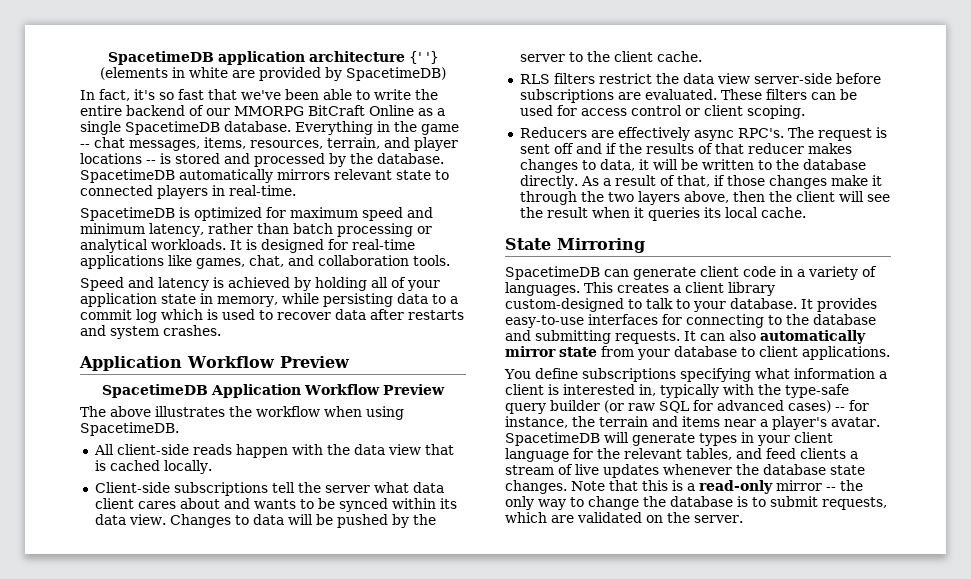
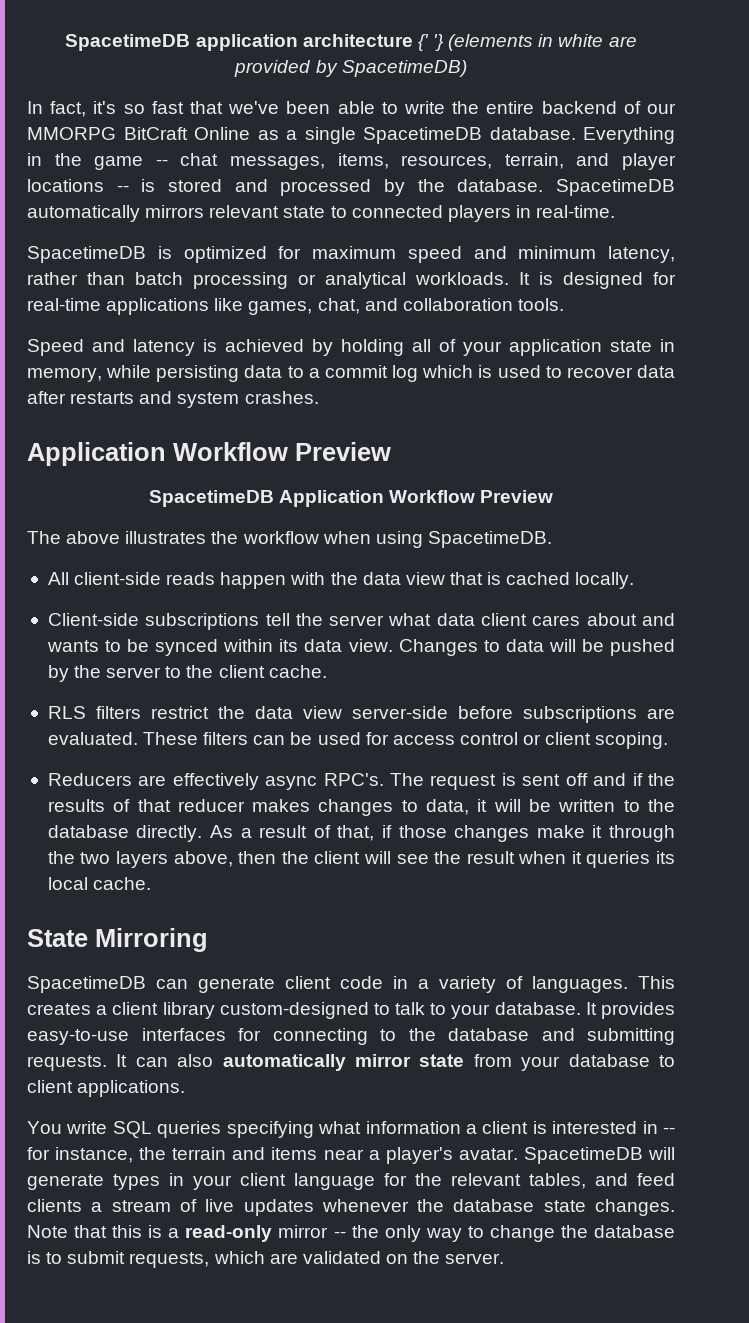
- You define subscriptions specifying what information a client is interested in, typically with the type-safe query builder (or raw SQL for advanced cases) -- for instance, the terrain and items near a player's avatar.
+ You write SQL queries specifying what information a client is interested in -- for instance, the terrain and items near a player's avatar.

